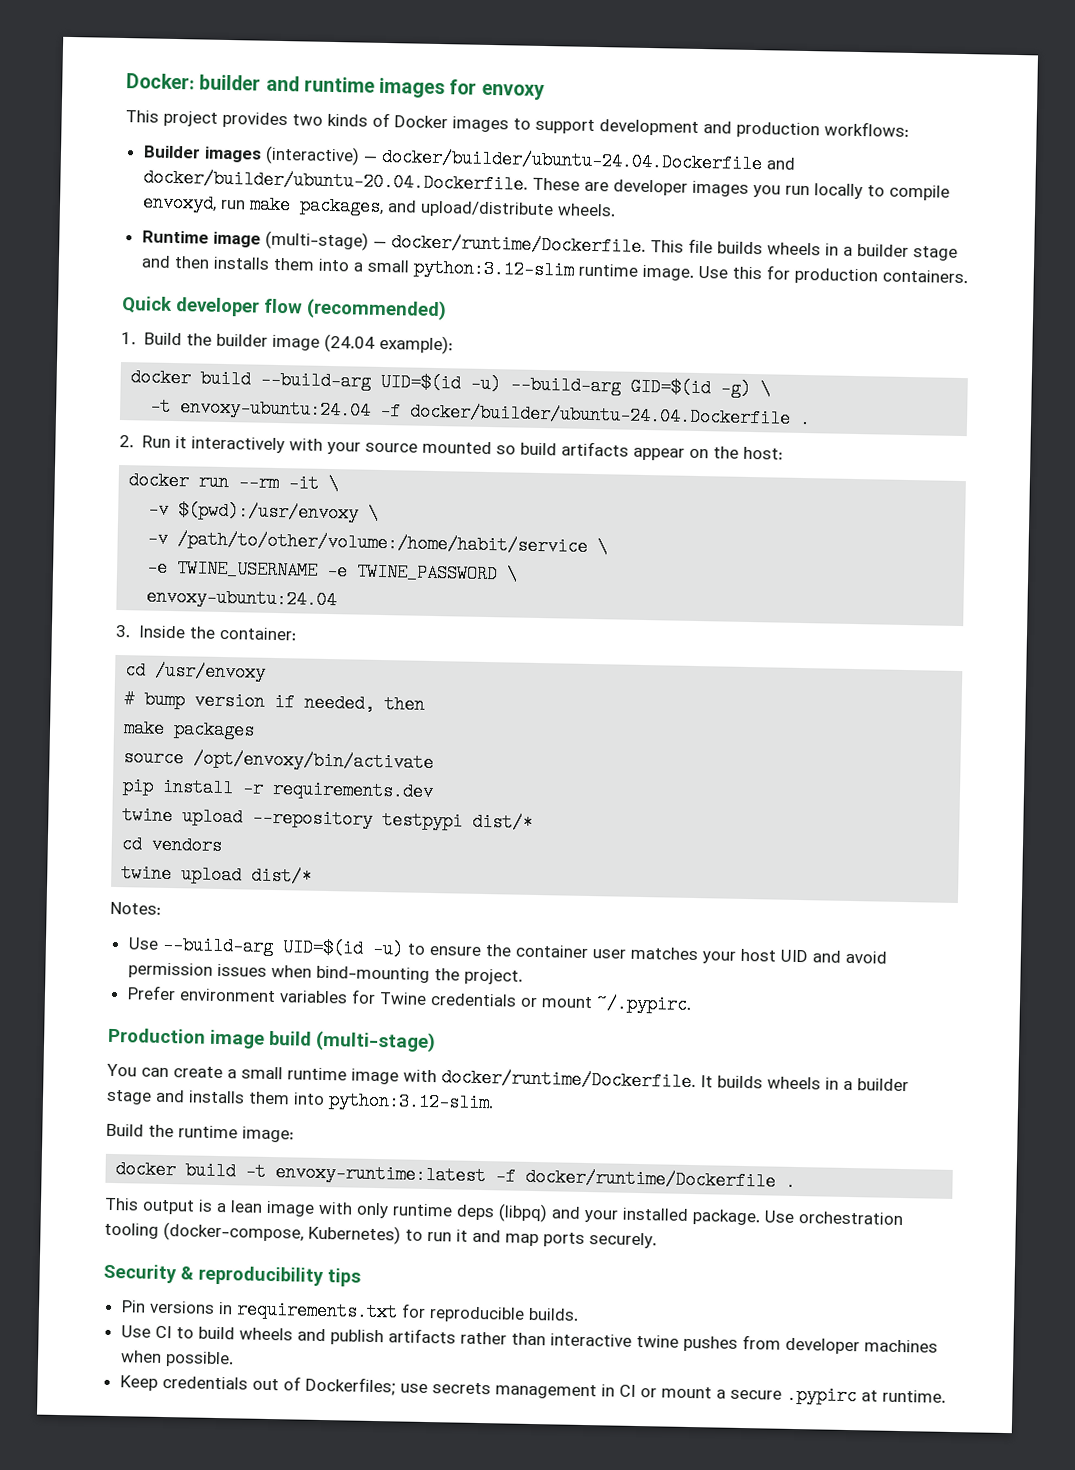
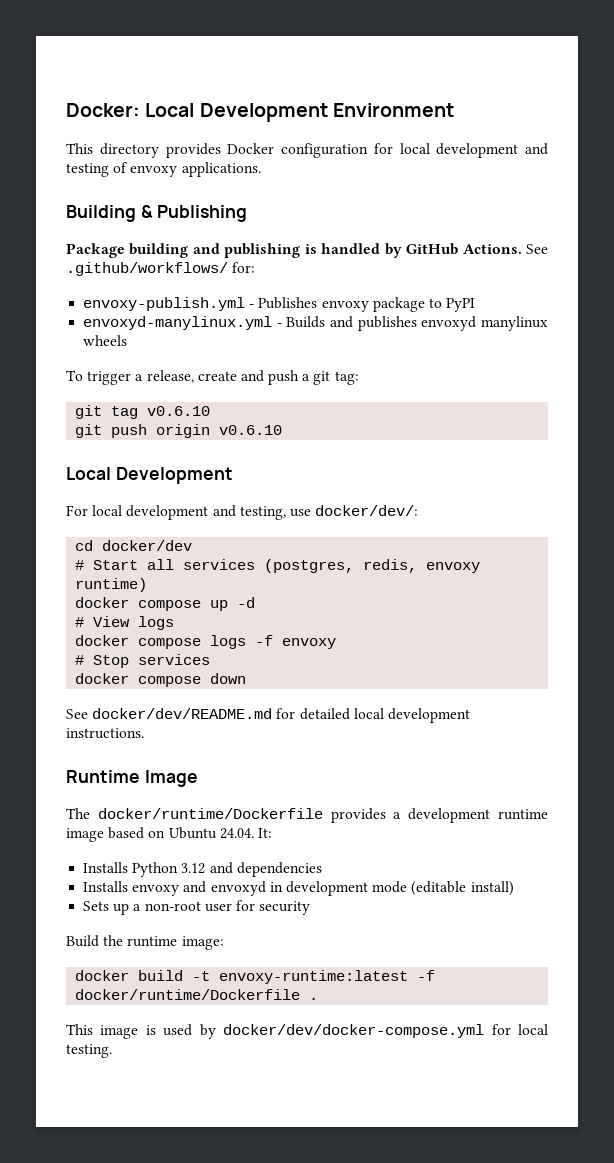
- Docker: builder and runtime images for envoxy
- This project provides two kinds of Docker images to support development and production workflows:
- Builder images (interactive) — docker/builder/ubuntu-24.04.Dockerfile and docker/builder/ubuntu-20.04.Dockerfile. These are developer images you run locally to compile envoxyd, run make packages, and upload/distribute wheels.
- Runtime image (multi-stage) — docker/runtime/Dockerfile. This file builds wheels in a builder stage and then installs them into a small python:3.12-slim runtime image. Use this for production containers.
- Quick developer flow (recommended)
- 1. Build the builder image (24.04 example):
- docker build --build-arg UID=$(id -u) --build-arg GID=$(id -g) \
- -t envoxy-ubuntu:24.04 -f docker/builder/ubuntu-24.04.Dockerfile .
- 2. Run it interactively with your source mounted so build artifacts appear on the host:
- docker run --rm -it \
- -v $(pwd):/usr/envoxy \
- -v /path/to/other/volume:/home/habit/service \
- -e TWINE_USERNAME -e TWINE_PASSWORD \
- envoxy-ubuntu:24.04
- 3. Inside the container:
- cd /usr/envoxy
- # bump version if needed, then
- make packages
- source /opt/envoxy/bin/activate
- pip install -r requirements.dev
- twine upload --repository testpypi dist/*
- cd vendors
- twine upload dist/*
- Notes:
- Use --build-arg UID=$(id -u) to ensure the container user matches your host UID and avoid permission issues when bind-mounting the project.
- Prefer environment variables for Twine credentials or mount ~/.pypirc.
- Production image build (multi-stage)
- You can create a small runtime image with docker/runtime/Dockerfile. It builds wheels in a builder stage and installs them into python:3.12-slim.
+ Docker: Local Development Environment
+ This directory provides Docker configuration for local development and testing of envoxy applications.
+ Building & Publishing
+ Package building and publishing is handled by GitHub Actions. See .github/workflows/ for:
+ envoxy-publish.yml - Publishes envoxy package to PyPI
+ envoxyd-manylinux.yml - Builds and publishes envoxyd manylinux wheels
+ To trigger a release, create and push a git tag:
+ git tag v0.6.10
+ git push origin v0.6.10
+ Local Development
+ For local development and testing, use docker/dev/:
+ cd docker/dev
+ # Start all services (postgres, redis, envoxy runtime)
+ docker compose up -d
+ # View logs
+ docker compose logs -f envoxy
+ # Stop services
+ docker compose down
+ See docker/dev/README.md for detailed local development instructions.
+ Runtime Image
+ The docker/runtime/Dockerfile provides a development runtime image based on Ubuntu 24.04. It:
+ Installs Python 3.12 and dependencies
+ Installs envoxy and envoxyd in development mode (editable install)
+ Sets up a non-root user for security
- This output is a lean image with only runtime deps (libpq) and your installed package. Use orchestration tooling (docker-compose, Kubernetes) to run it and map ports securely.
- Security & reproducibility tips
- Pin versions in requirements.txt for reproducible builds.
- Use CI to build wheels and publish artifacts rather than interactive twine pushes from developer machines when possible.
- Keep credentials out of Dockerfiles; use secrets management in CI or mount a secure .pypirc at runtime.
+ This image is used by docker/dev/docker-compose.yml for local testing.

